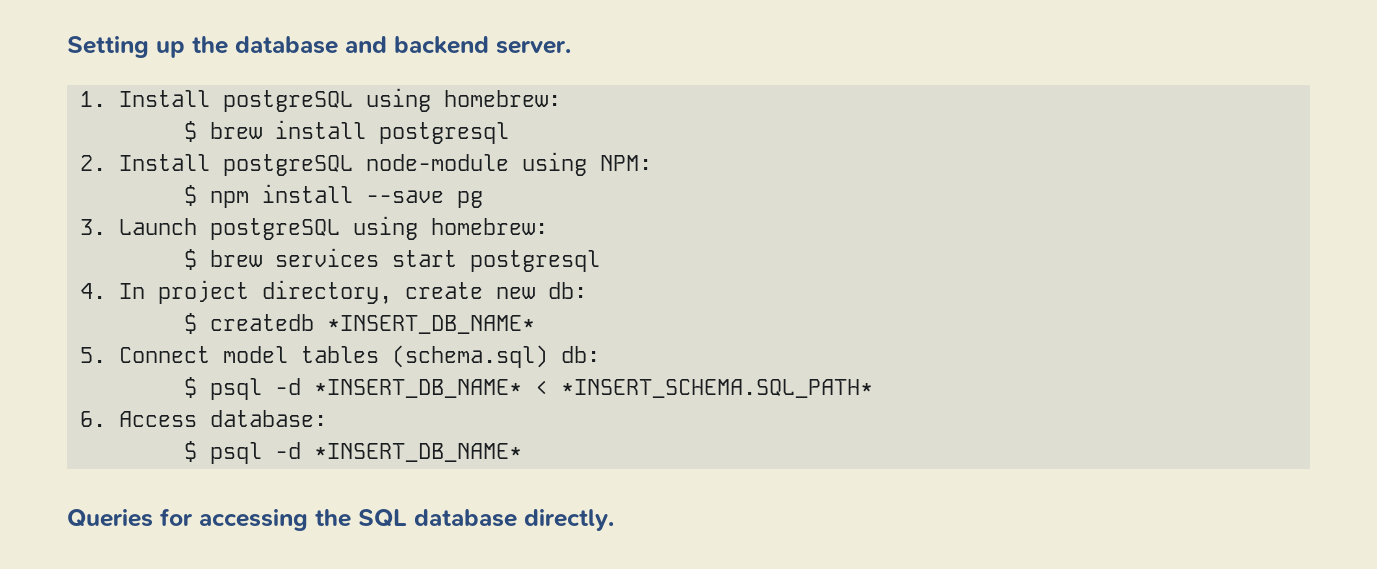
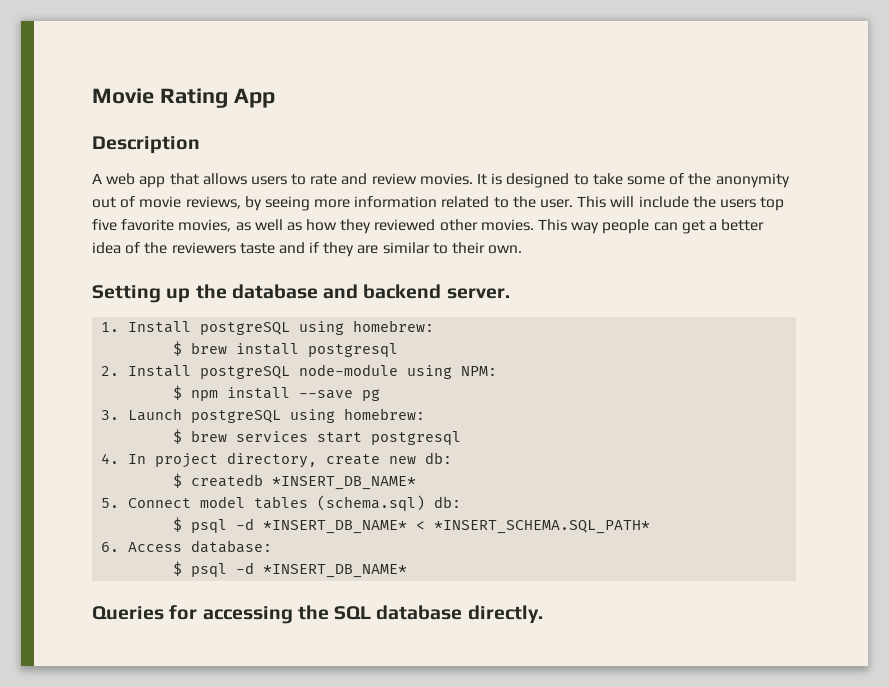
+ Movie Rating App
+ Description
+ A web app that allows users to rate and review movies. It is designed to take some of the anonymity out of movie reviews, by seeing more information related to the user. This will include the users top five favorite movies, as well as how they reviewed other movies. This way people can get a better idea of the reviewers taste and if they are similar to their own.

